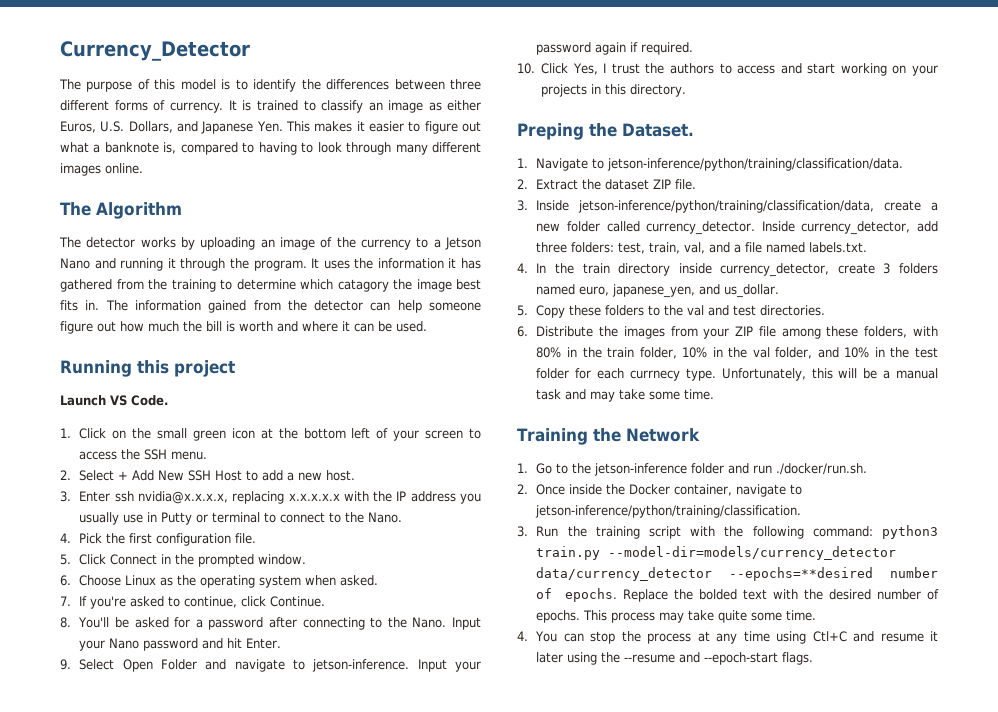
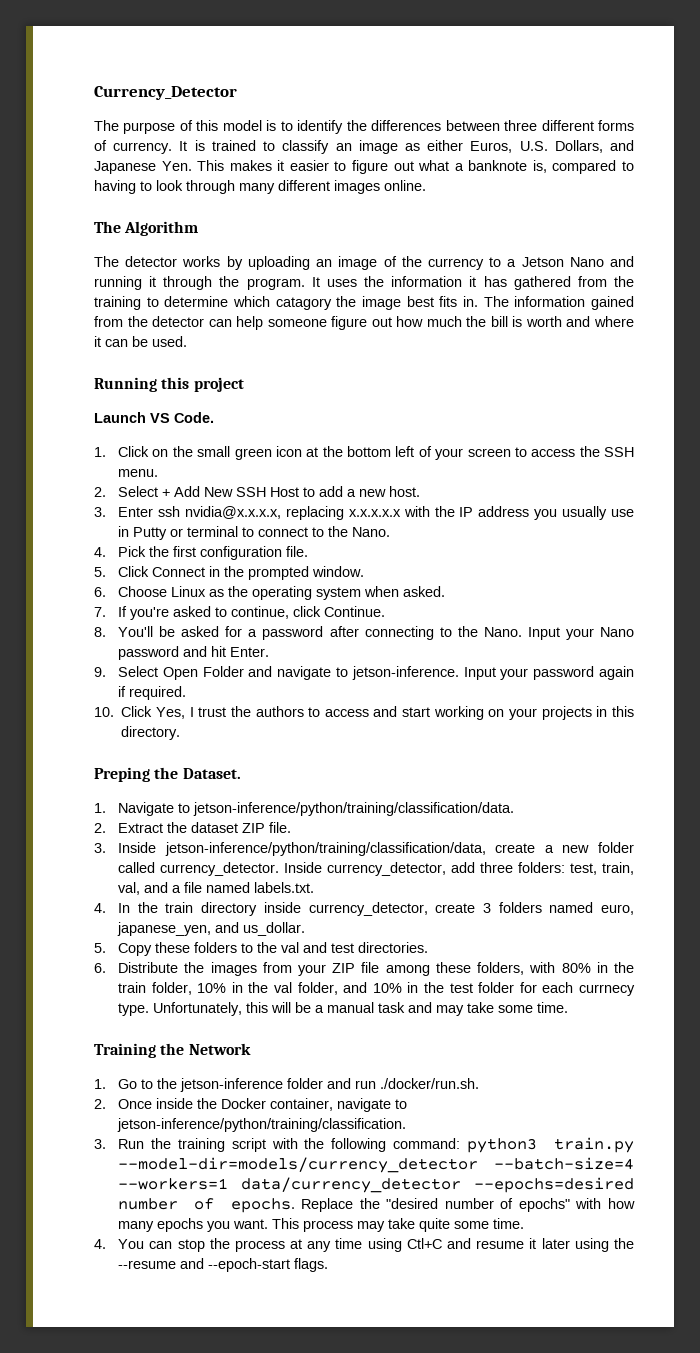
- 3. Run the training script with the following command: python3 train.py --model-dir=models/currency_detector data/currency_detector --epochs=**desired number of epochs.
+ 3. Run the training script with the following command: python3 train.py --model-dir=models/currency_detector --batch-size=4 --workers=1 data/currency_detector --epochs=desired number of epochs.
- Replace the bolded text with the desired number of epochs.
+ Replace the "desired number of epochs" with how many epochs you want.

